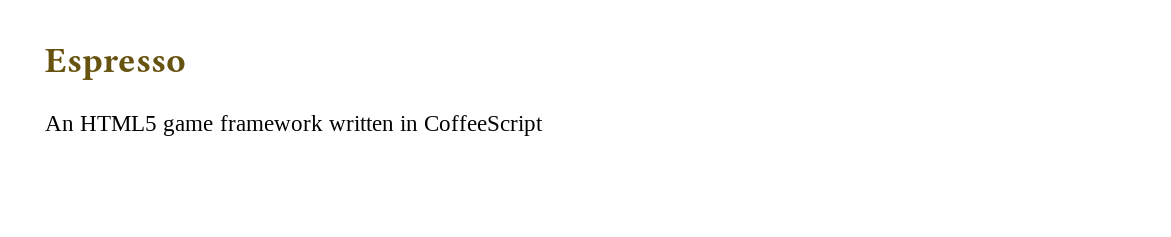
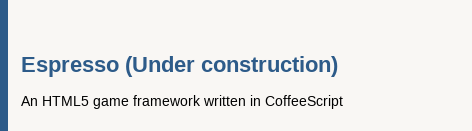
- Espresso
+ Espresso (Under construction)

